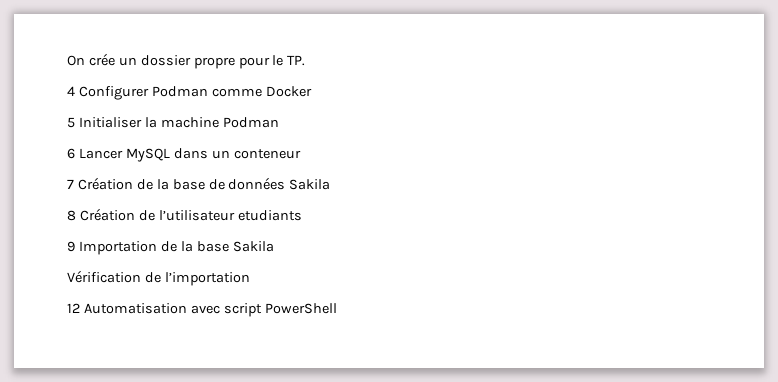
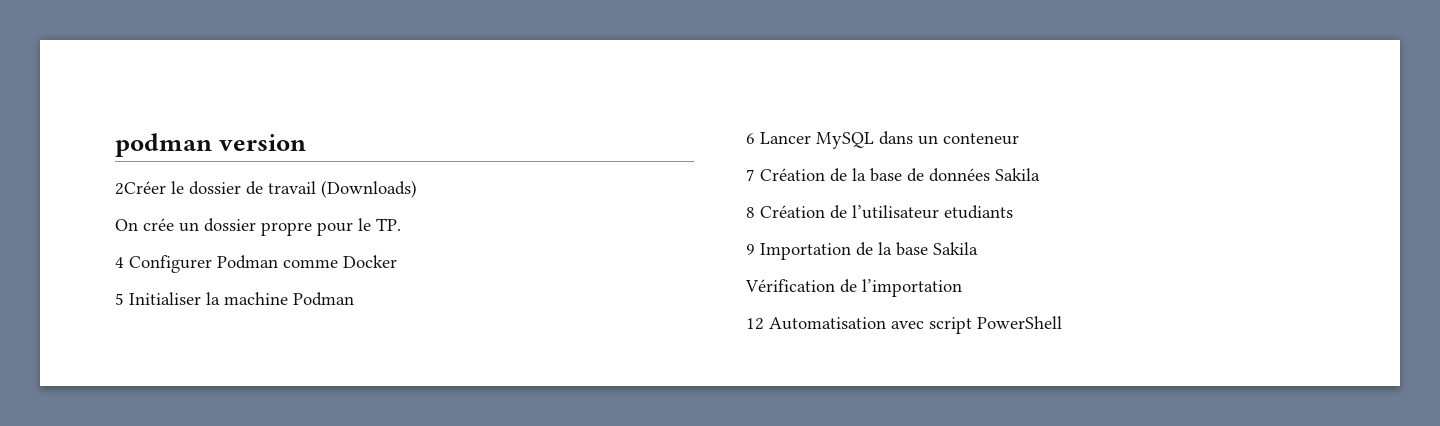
+ podman version
+ 2Créer le dossier de travail (Downloads)

